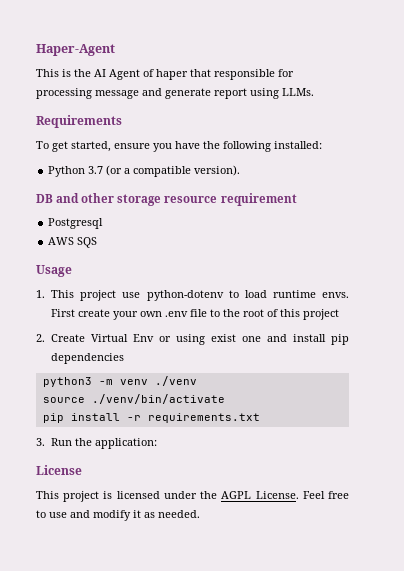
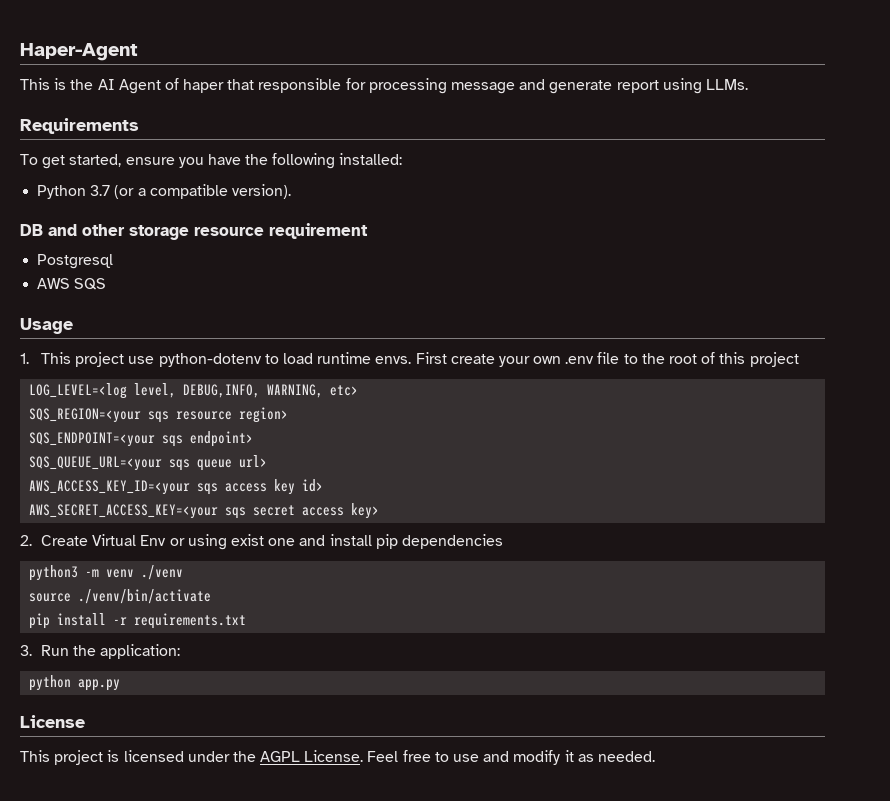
+ LOG_LEVEL=<log level, DEBUG,INFO, WARNING, etc>
+ SQS_REGION=<your sqs resource region>
+ SQS_ENDPOINT=<your sqs endpoint>
+ SQS_QUEUE_URL=<your sqs queue url>
+ AWS_ACCESS_KEY_ID=<your sqs access key id>
+ AWS_SECRET_ACCESS_KEY=<your sqs secret access key>
+ python app.py

